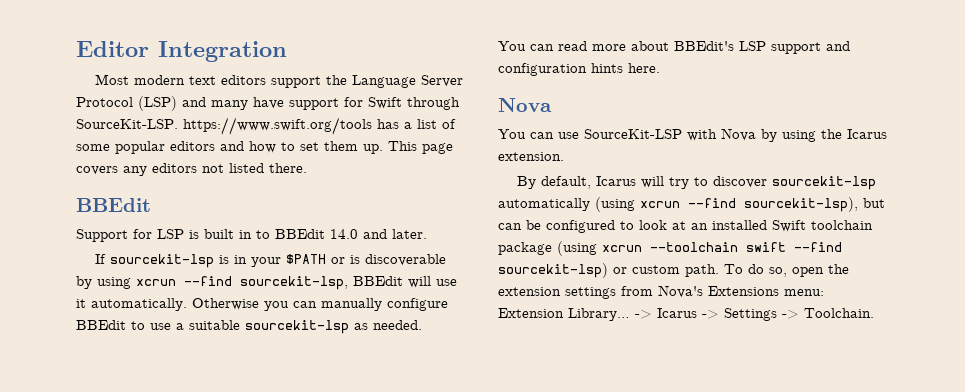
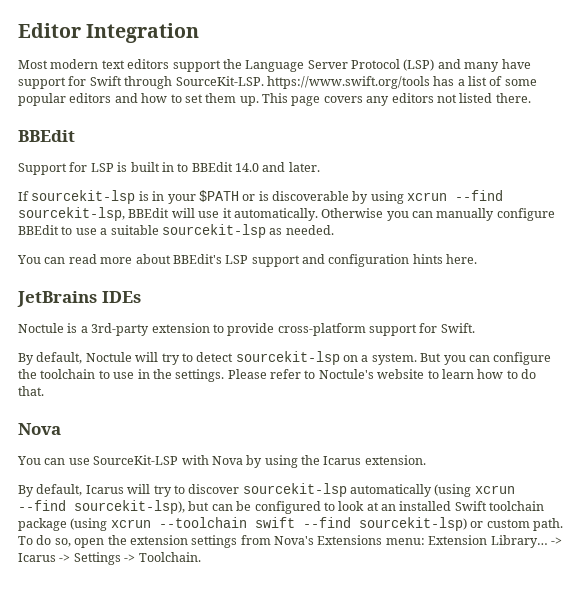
+ JetBrains IDEs
+ Noctule is a 3rd-party extension to provide cross-platform support for Swift.
+ By default, Noctule will try to detect sourcekit-lsp on a system. But you can configure the toolchain to use in the settings. Please refer to Noctule's website to learn how to do that.

